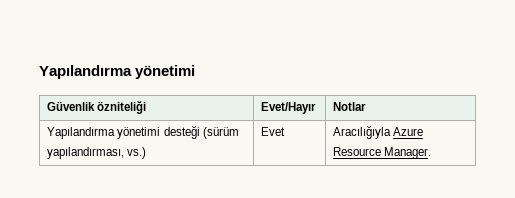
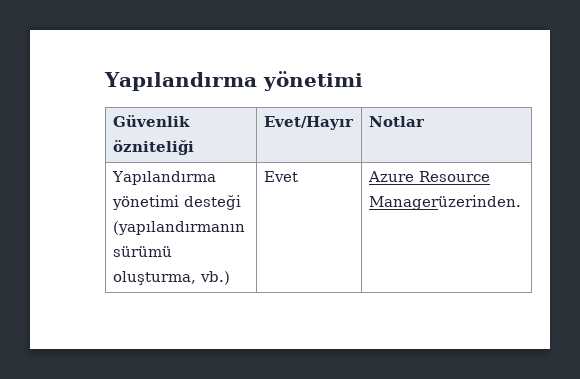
- Yapılandırma yönetimi desteği (sürüm yapılandırması, vs.) | Evet | Aracılığıyla Azure Resource Manager.
+ Yapılandırma yönetimi desteği (yapılandırmanın sürümü oluşturma, vb.) | Evet | Azure Resource Managerüzerinden.

